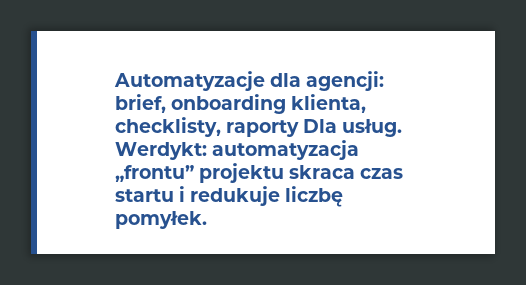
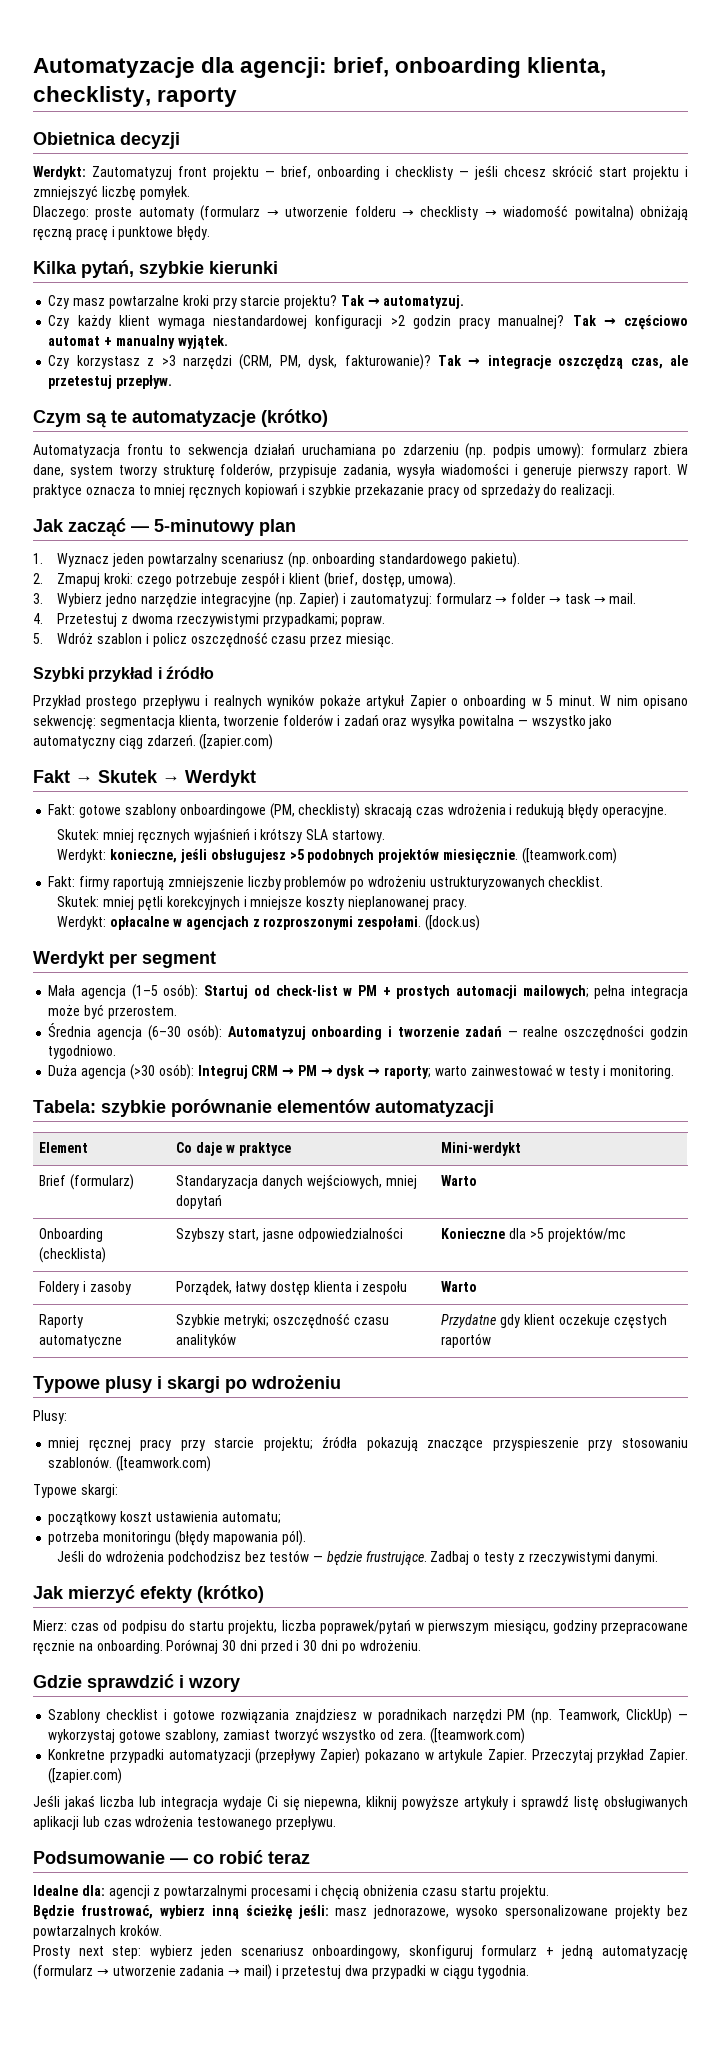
- Automatyzacje dla agencji: brief, onboarding klienta, checklisty, raporty Dla usług. Werdykt: automatyzacja „frontu” projektu skraca czas startu i redukuje liczbę pomyłek.
+ Automatyzacje dla agencji: brief, onboarding klienta, checklisty, raporty
+ Obietnica decyzji
+ Werdykt: Zautomatyzuj front projektu — brief, onboarding i checklisty — jeśli chcesz skrócić start projektu i zmniejszyć liczbę pomyłek.
+ Dlaczego: proste automaty (formularz → utworzenie folderu → checklisty → wiadomość powitalna) obniżają ręczną pracę i punktowe błędy.
+ Kilka pytań, szybkie kierunki
+ Czy masz powtarzalne kroki przy starcie projektu? Tak → automatyzuj.
+ Czy każdy klient wymaga niestandardowej konfiguracji >2 godzin pracy manualnej? Tak → częściowo automat + manualny wyjątek.
+ Czy korzystasz z >3 narzędzi (CRM, PM, dysk, fakturowanie)? Tak → integracje oszczędzą czas, ale przetestuj przepływ.
+ Czym są te automatyzacje (krótko)
+ Automatyzacja frontu to sekwencja działań uruchamiana po zdarzeniu (np. podpis umowy): formularz zbiera dane, system tworzy strukturę folderów, przypisuje zadania, wysyła wiadomości i generuje pierwszy raport. W praktyce oznacza to mniej ręcznych kopiowań i szybkie przekazanie pracy od sprzedaży do realizacji.
+ Jak zacząć — 5‑minutowy plan
+ 1. Wyznacz jeden powtarzalny scenariusz (np. onboarding standardowego pakietu).
+ 2. Zmapuj kroki: czego potrzebuje zespół i klient (brief, dostęp, umowa).
+ 3. Wybierz jedno narzędzie integracyjne (np. Zapier) i zautomatyzuj: formularz → folder → task → mail.
+ 4. Przetestuj z dwoma rzeczywistymi przypadkami; popraw.
+ 5. Wdróż szablon i policz oszczędność czasu przez miesiąc.
+ Szybki przykład i źródło
+ Przykład prostego przepływu i realnych wyników pokaże artykuł Zapier o onboarding w 5 minut. W nim opisano sekwencję: segmentacja klienta, tworzenie folderów i zadań oraz wysyłka powitalna — wszystko jako automatyczny ciąg zdarzeń. ([zapier.com)
+ Fakt → Skutek → Werdykt
+ Fakt: gotowe szablony onboardingowe (PM, checklisty) skracają czas wdrożenia i redukują błędy operacyjne.
+ Skutek: mniej ręcznych wyjaśnień i krótszy SLA startowy.
+ Werdykt: konieczne, jeśli obsługujesz >5 podobnych projektów miesięcznie. ([teamwork.com)
+ Fakt: firmy raportują zmniejszenie liczby problemów po wdrożeniu ustrukturyzowanych checklist.
+ Skutek: mniej pętli korekcyjnych i mniejsze koszty nieplanowanej pracy.
+ Werdykt: opłacalne w agencjach z rozproszonymi zespołami. ([dock.us)
+ Werdykt per segment
+ Mała agencja (1–5 osób): Startuj od check-list w PM + prostych automacji mailowych; pełna integracja może być przerostem.
+ Średnia agencja (6–30 osób): Automatyzuj onboarding i tworzenie zadań — realne oszczędności godzin tygodniowo.
+ Duża agencja (>30 osób): Integruj CRM → PM → dysk → raporty; warto zainwestować w testy i monitoring.
+ Tabela: szybkie porównanie elementów automatyzacji
+ Element | Co daje w praktyce | Mini-werdykt
+ Brief (formularz) | Standaryzacja danych wejściowych, mniej dopytań | Warto
+ Onboarding (checklista) | Szybszy start, jasne odpowiedzialności | Konieczne dla >5 projektów/mc
+ Foldery i zasoby | Porządek, łatwy dostęp klienta i zespołu | Warto
+ Raporty automatyczne | Szybkie metryki; oszczędność czasu analityków | Przydatne gdy klient oczekuje częstych raportów
+ Typowe plusy i skargi po wdrożeniu
+ Plusy:
+ mniej ręcznej pracy przy starcie projektu; źródła pokazują znaczące przyspieszenie przy stosowaniu szablonów. ([teamwork.com)
+ Typowe skargi:
+ początkowy koszt ustawienia automatu;
+ potrzeba monitoringu (błędy mapowania pól).
+ Jeśli do wdrożenia podchodzisz bez testów — będzie frustrujące. Zadbaj o testy z rzeczywistymi danymi.
+ Jak mierzyć efekty (krótko)
+ Mierz: czas od podpisu do startu projektu, liczba poprawek/pytań w pierwszym miesiącu, godziny przepracowane ręcznie na onboarding. Porównaj 30 dni przed i 30 dni po wdrożeniu.
+ Gdzie sprawdzić i wzory
+ Szablony checklist i gotowe rozwiązania znajdziesz w poradnikach narzędzi PM (np. Teamwork, ClickUp) — wykorzystaj gotowe szablony, zamiast tworzyć wszystko od zera. ([teamwork.com)
+ Konkretne przypadki automatyzacji (przepływy Zapier) pokazano w artykule Zapier. Przeczytaj przykład Zapier. ([zapier.com)
+ Jeśli jakaś liczba lub integracja wydaje Ci się niepewna, kliknij powyższe artykuły i sprawdź listę obsługiwanych aplikacji lub czas wdrożenia testowanego przepływu.
+ Podsumowanie — co robić teraz
+ Idealne dla: agencji z powtarzalnymi procesami i chęcią obniżenia czasu startu projektu.
+ Będzie frustrować, wybierz inną ścieżkę jeśli: masz jednorazowe, wysoko spersonalizowane projekty bez powtarzalnych kroków.
+ Prosty next step: wybierz jeden scenariusz onboardingowy, skonfiguruj formularz + jedną automatyzację (formularz → utworzenie zadania → mail) i przetestuj dwa przypadki w ciągu tygodnia.

